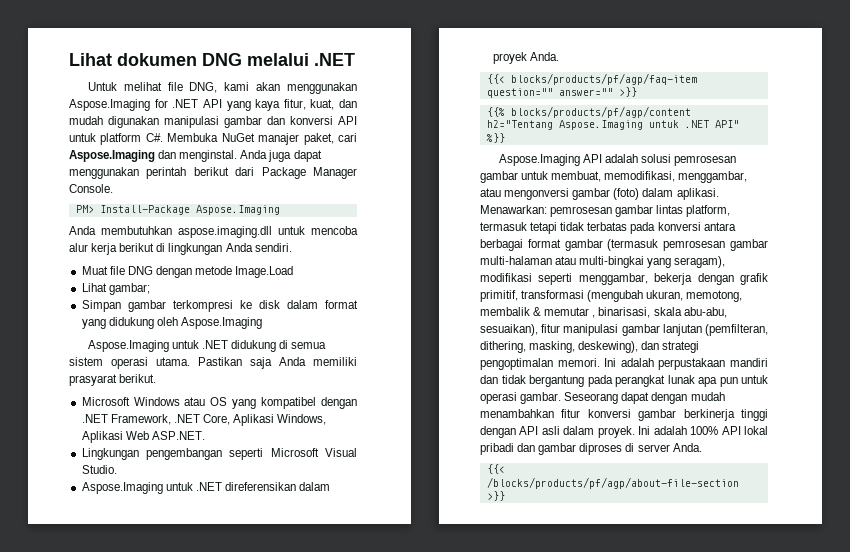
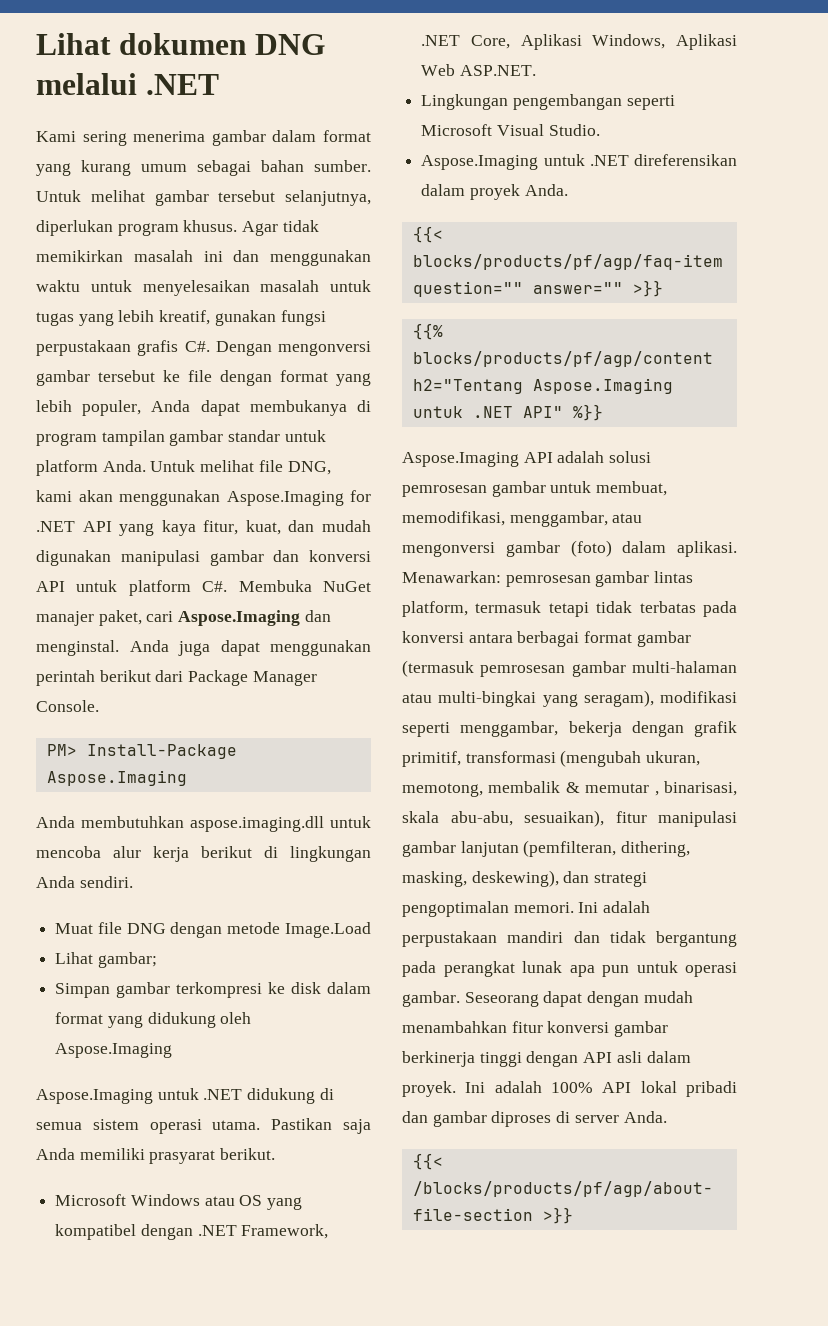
+ Kami sering menerima gambar dalam format yang kurang umum sebagai bahan sumber. Untuk melihat gambar tersebut selanjutnya, diperlukan program khusus. Agar tidak memikirkan masalah ini dan menggunakan waktu untuk menyelesaikan masalah untuk tugas yang lebih kreatif, gunakan fungsi perpustakaan grafis C#. Dengan mengonversi gambar tersebut ke file dengan format yang lebih populer, Anda dapat membukanya di program tampilan gambar standar untuk platform Anda.

